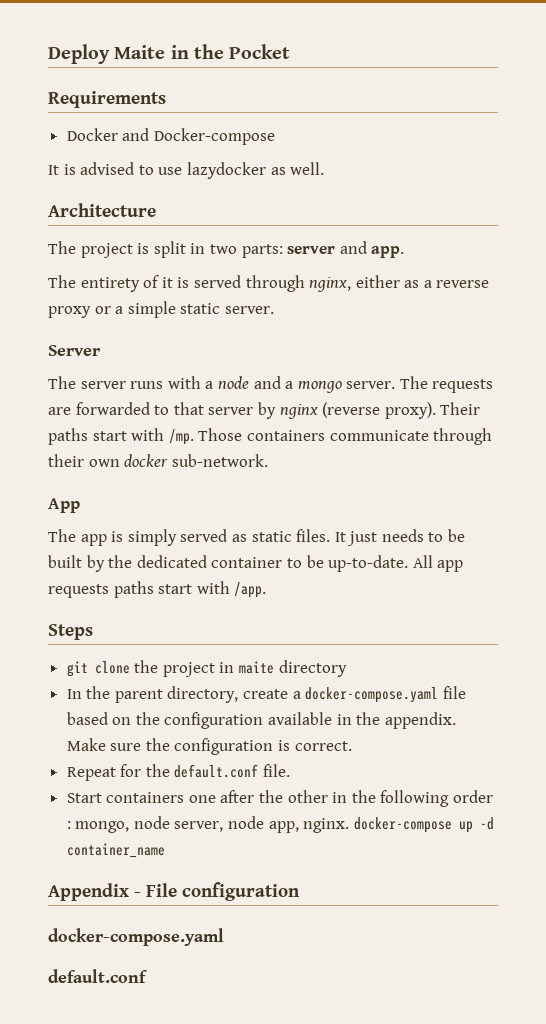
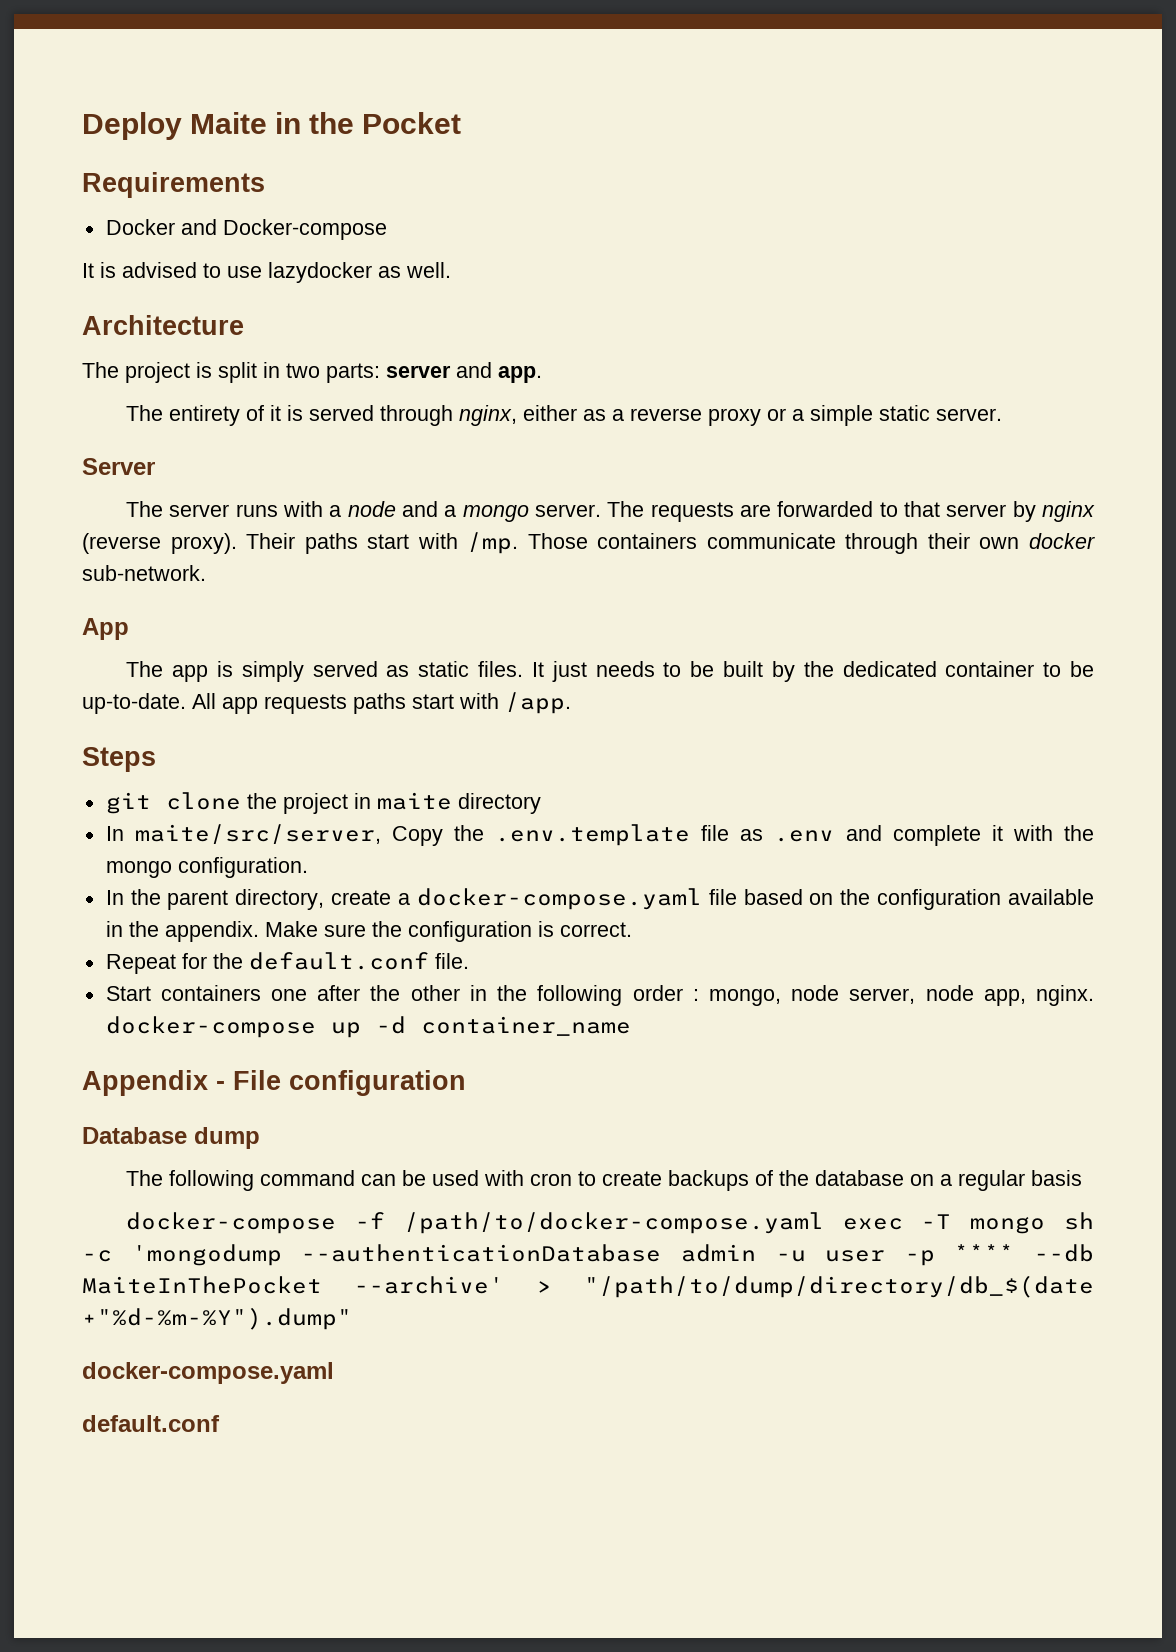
+ In maite/src/server, Copy the .env.template file as .env and complete it with the mongo configuration.
+ Database dump
+ The following command can be used with cron to create backups of the database on a regular basis
+ docker-compose -f /path/to/docker-compose.yaml exec -T mongo sh -c 'mongodump --authenticationDatabase admin -u user -p **** --db MaiteInThePocket --archive' > "/path/to/dump/directory/db_$(date +"%d-%m-%Y").dump"

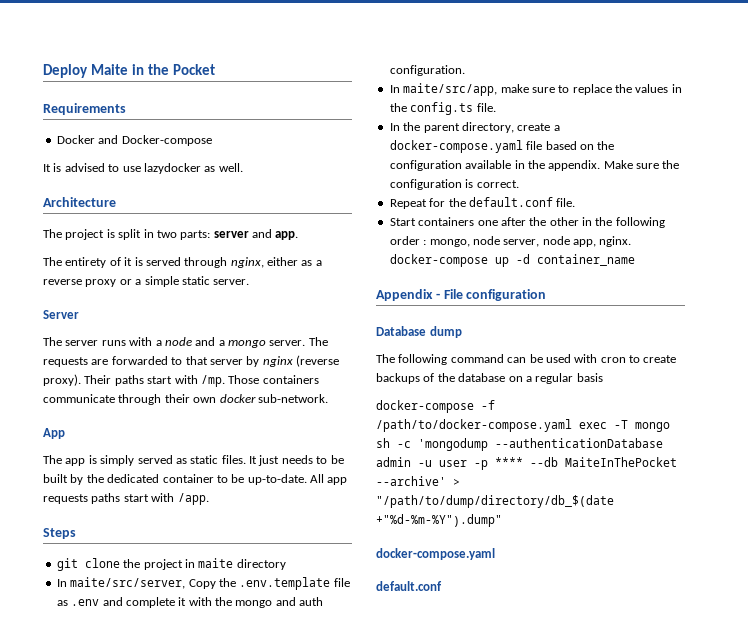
- In maite/src/server, Copy the .env.template file as .env and complete it with the mongo configuration.
+ In maite/src/server, Copy the .env.template file as .env and complete it with the mongo and auth configuration.
+ In maite/src/app, make sure to replace the values in the config.ts file.

